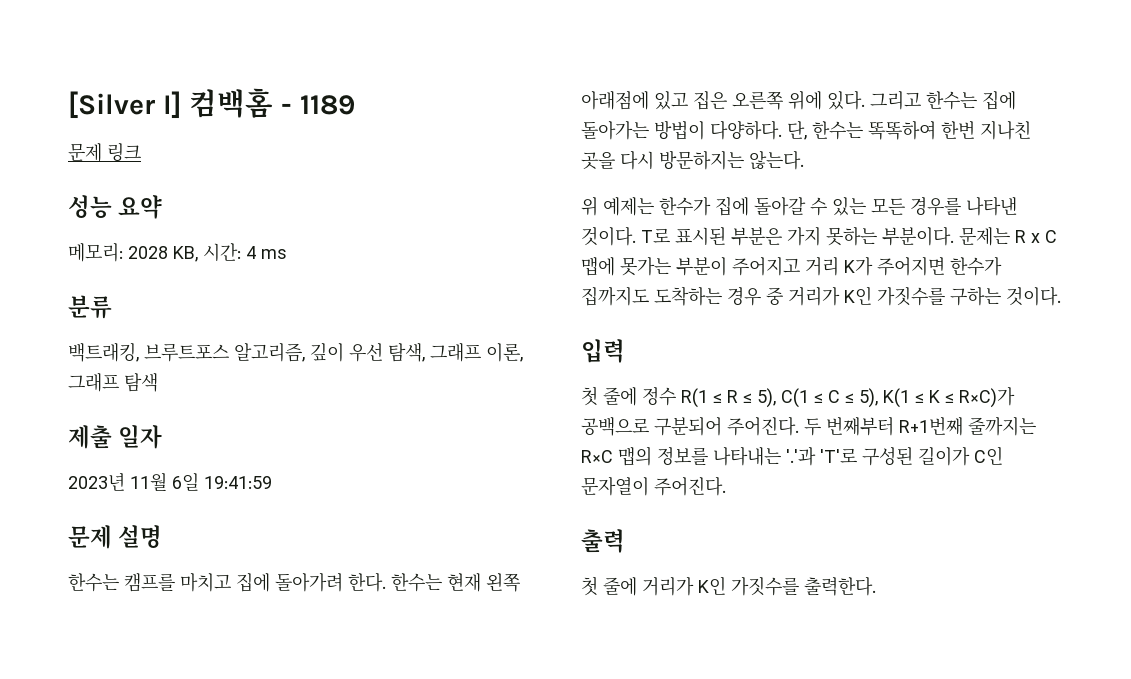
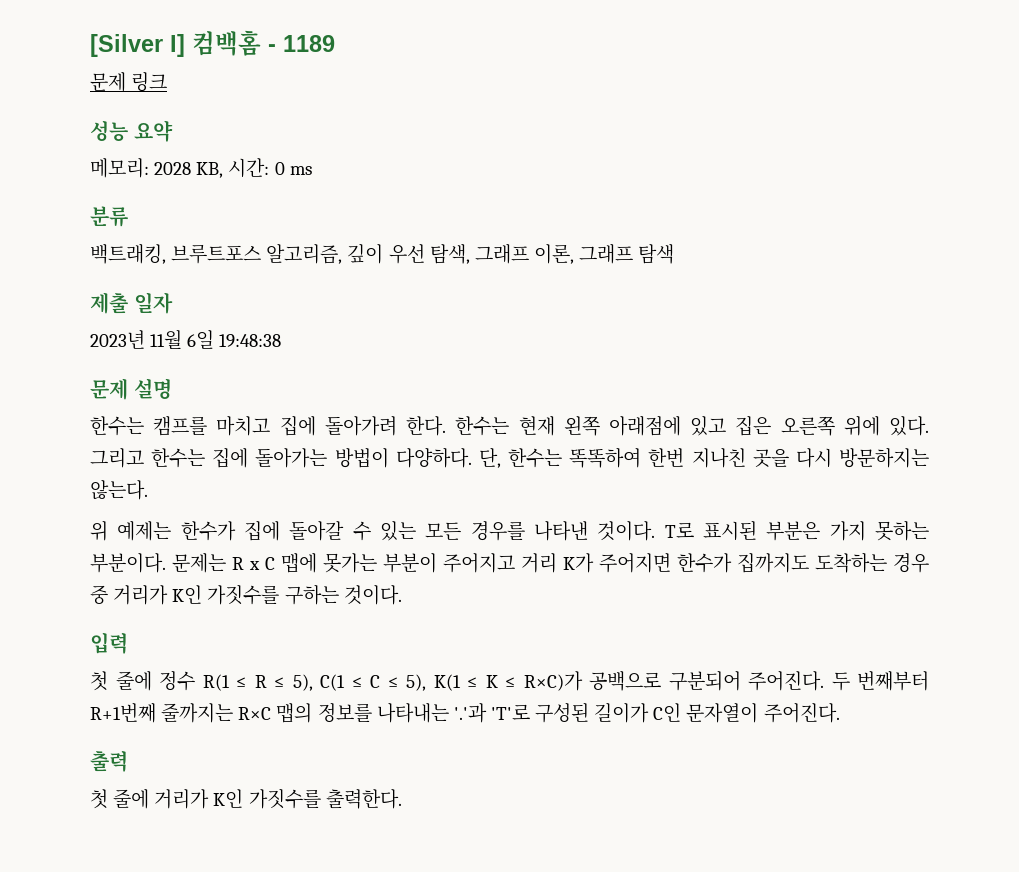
- 메모리: 2028 KB, 시간: 4 ms
+ 메모리: 2028 KB, 시간: 0 ms
- 2023년 11월 6일 19:41:59
+ 2023년 11월 6일 19:48:38

